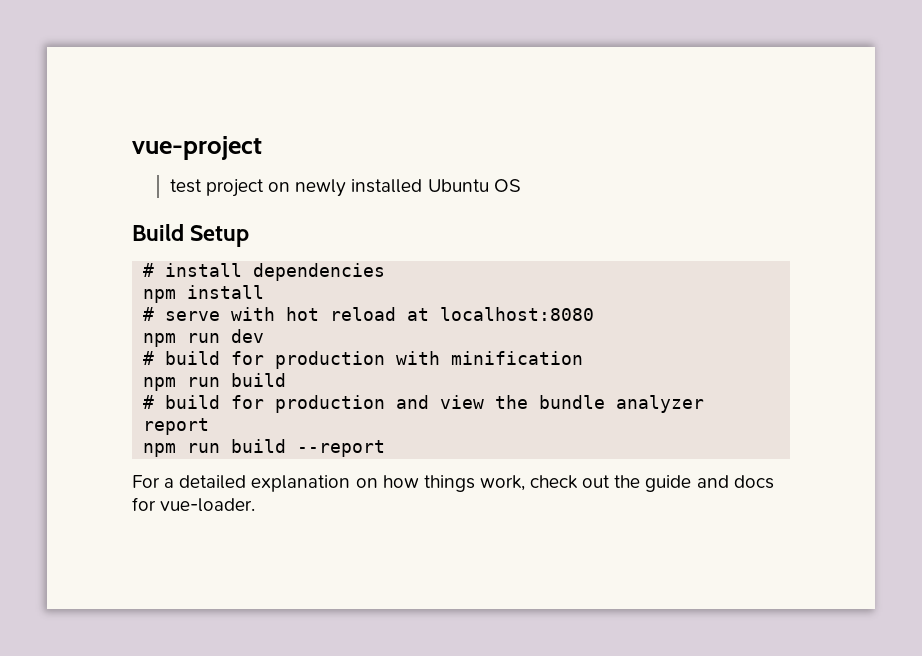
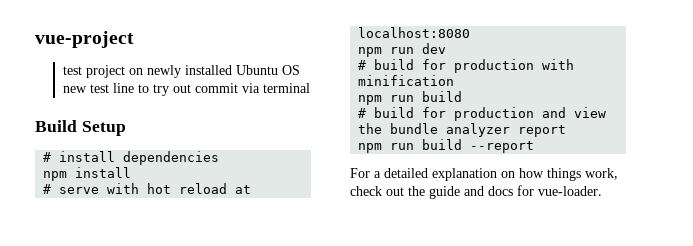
- test project on newly installed Ubuntu OS
+ test project on newly installed Ubuntu OS new test line to try out commit via terminal

